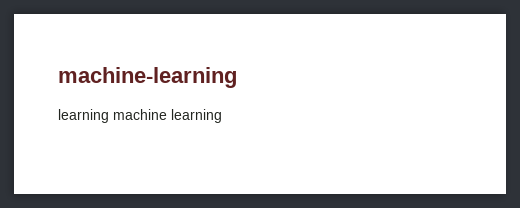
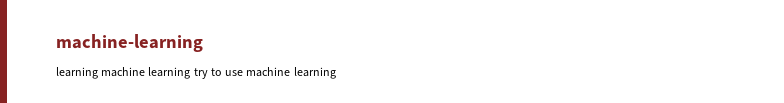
- learning machine learning
+ learning machine learning try to use machine learning

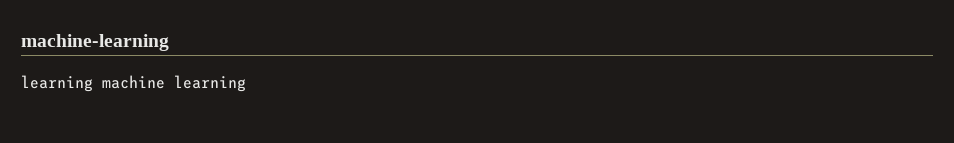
- learning machine learning try to use machine learning
+ learning machine learning

